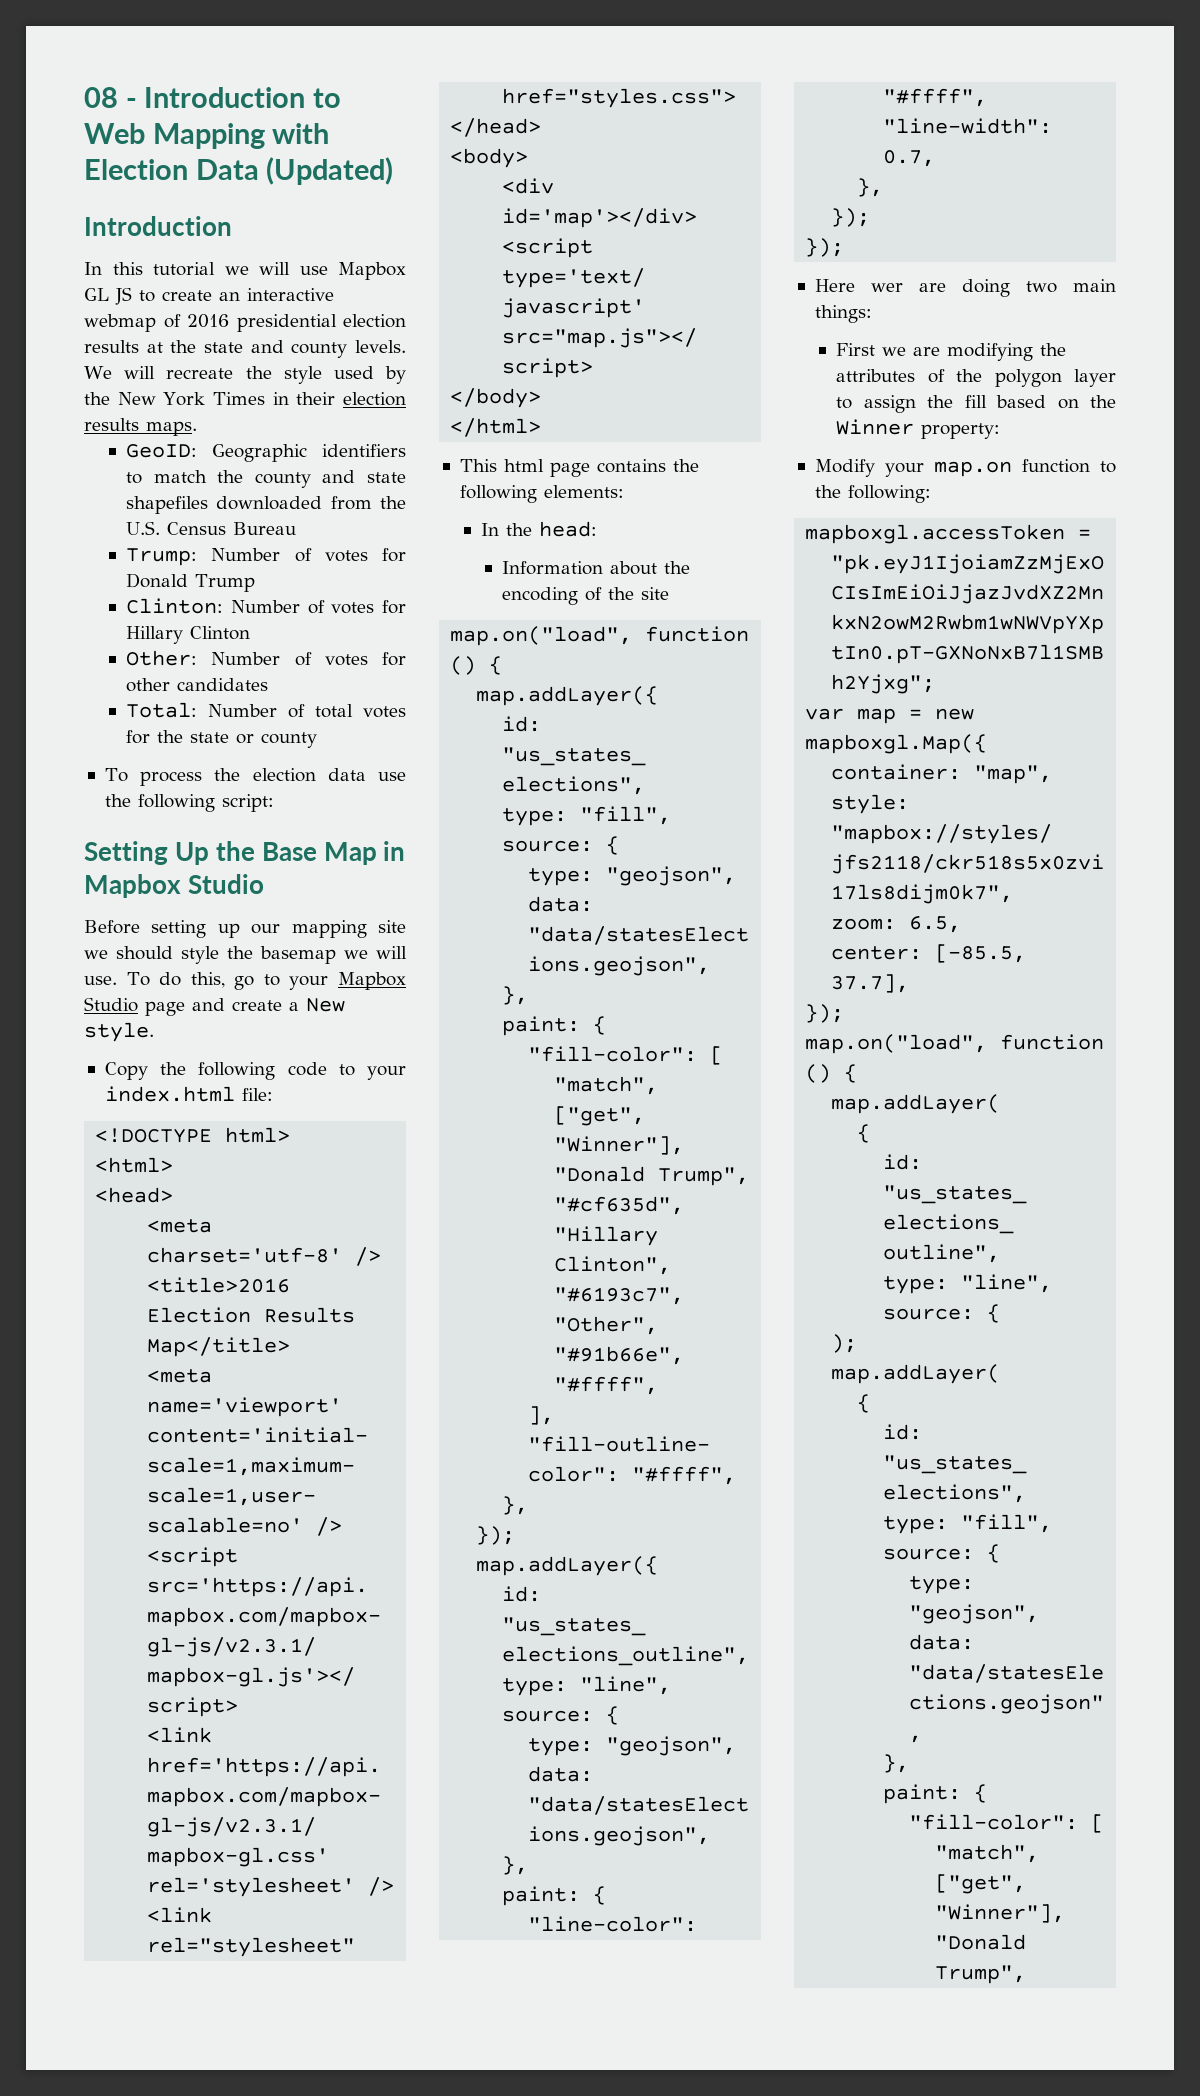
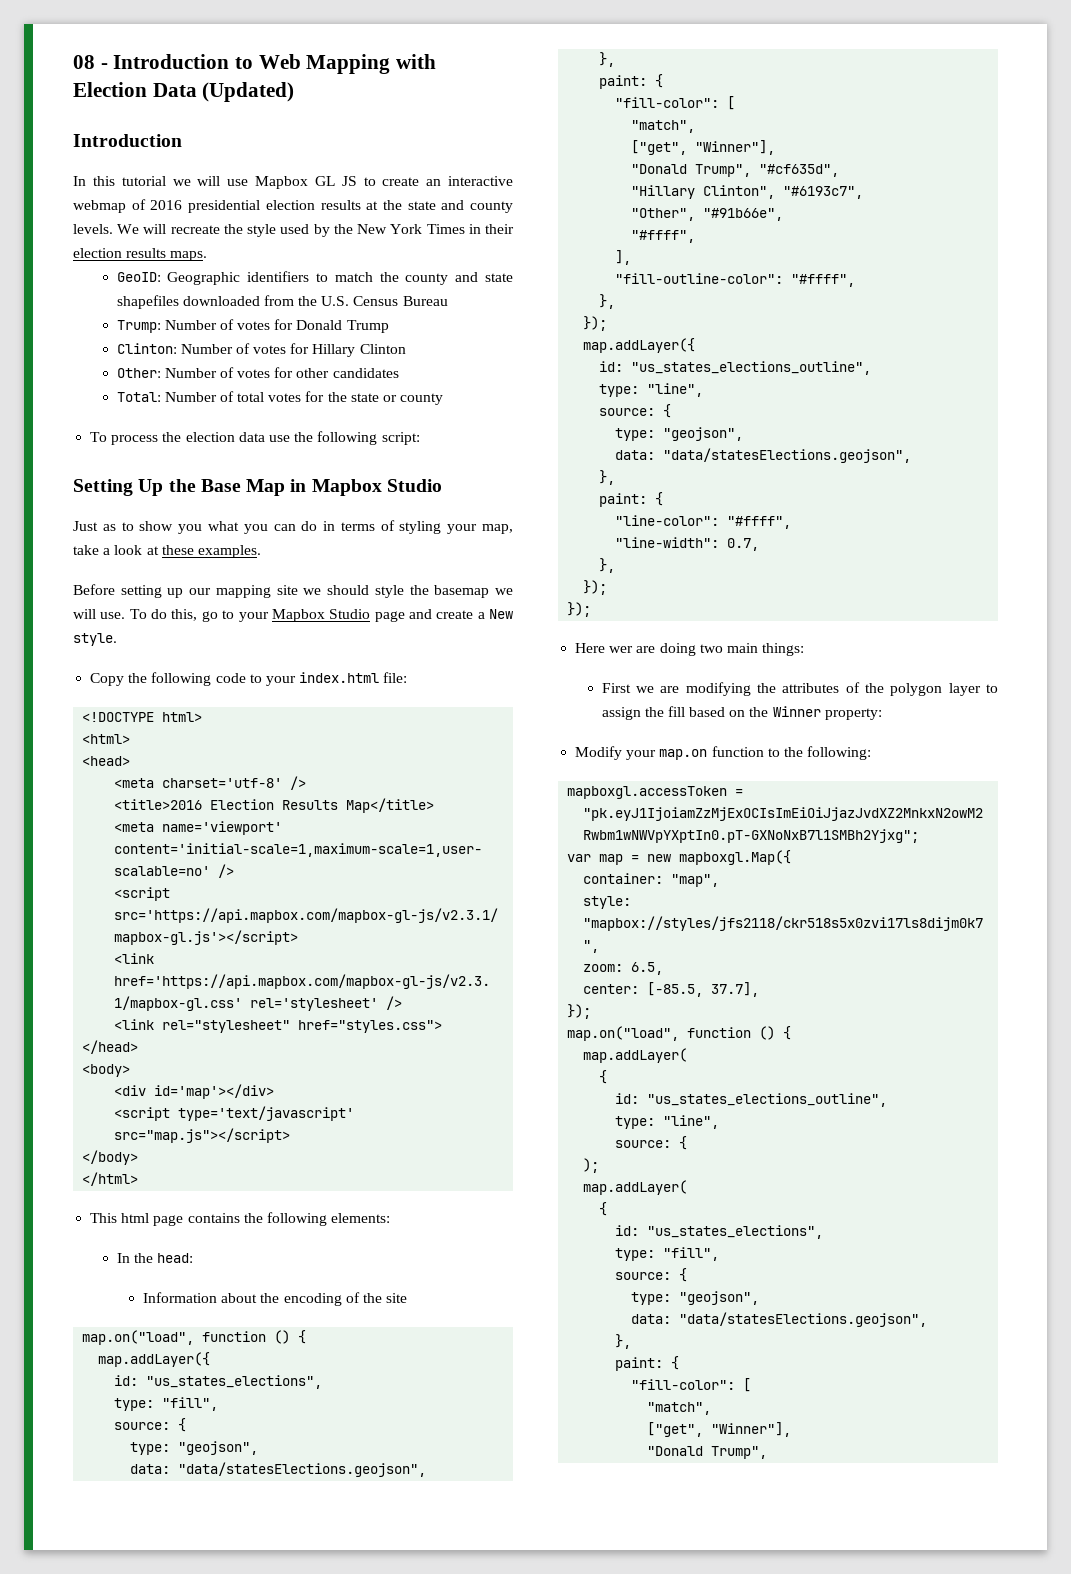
+ Just as to show you what you can do in terms of styling your map, take a look at these examples.

